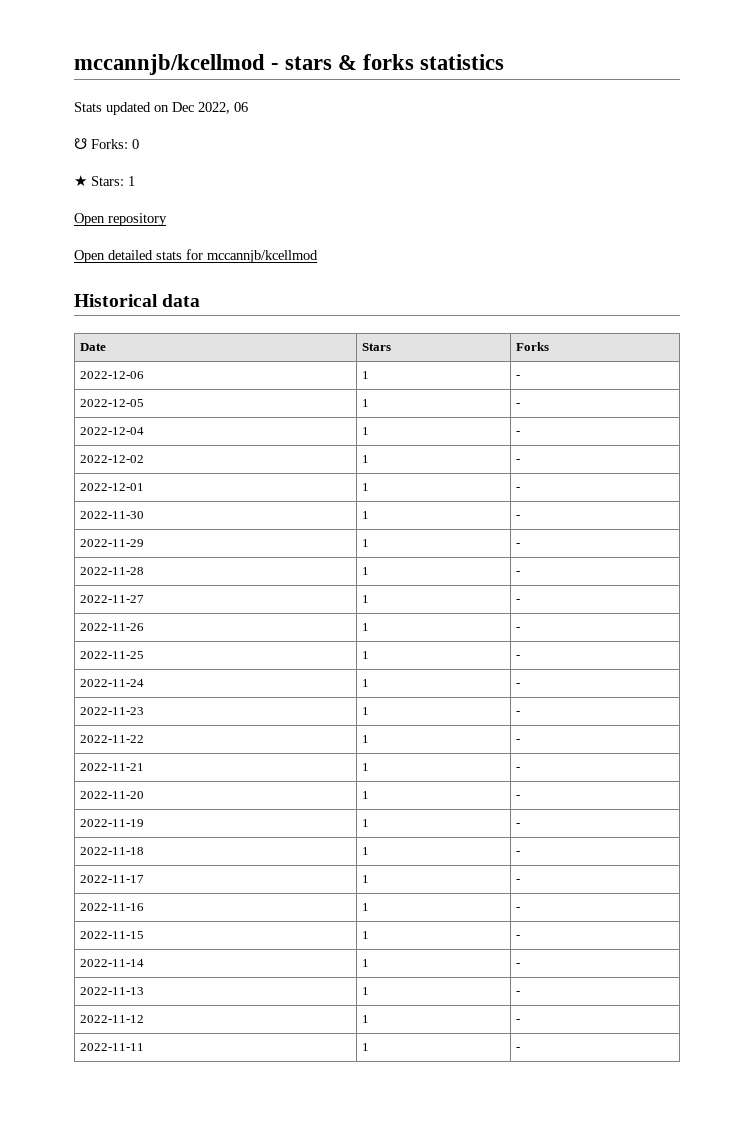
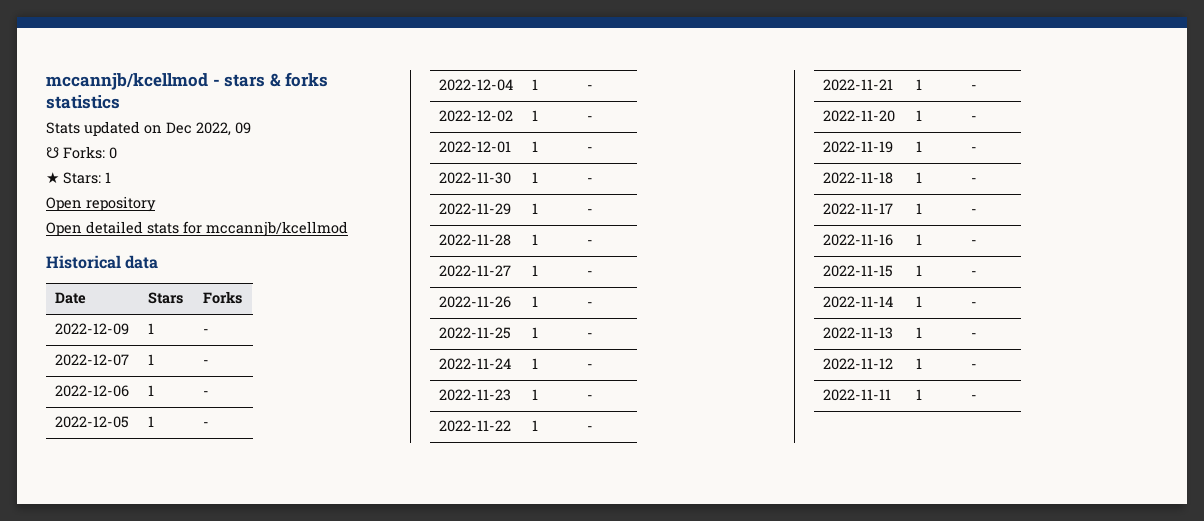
- Stats updated on Dec 2022, 06
+ Stats updated on Dec 2022, 09
+ 2022-12-09 | 1 | -
+ 2022-12-07 | 1 | -

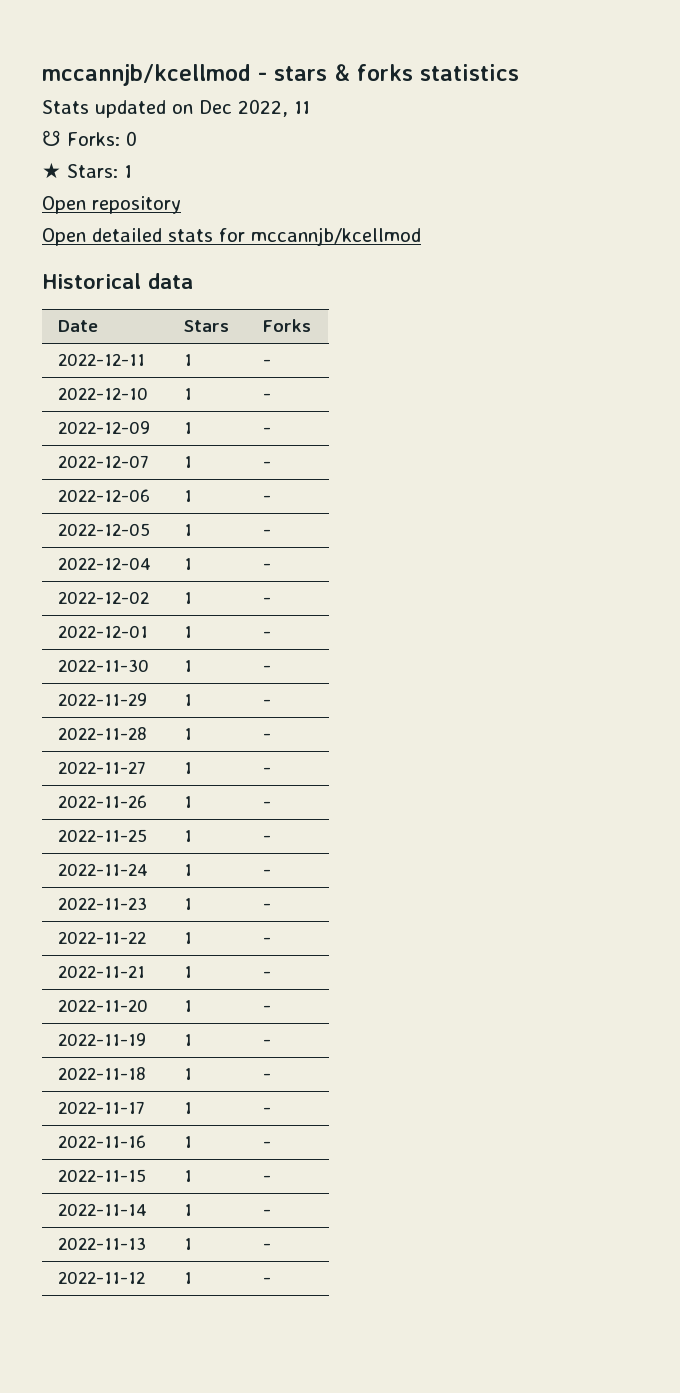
- Stats updated on Dec 2022, 09
+ Stats updated on Dec 2022, 11
+ 2022-12-11 | 1 | -
+ 2022-12-10 | 1 | -
- 2022-11-11 | 1 | -

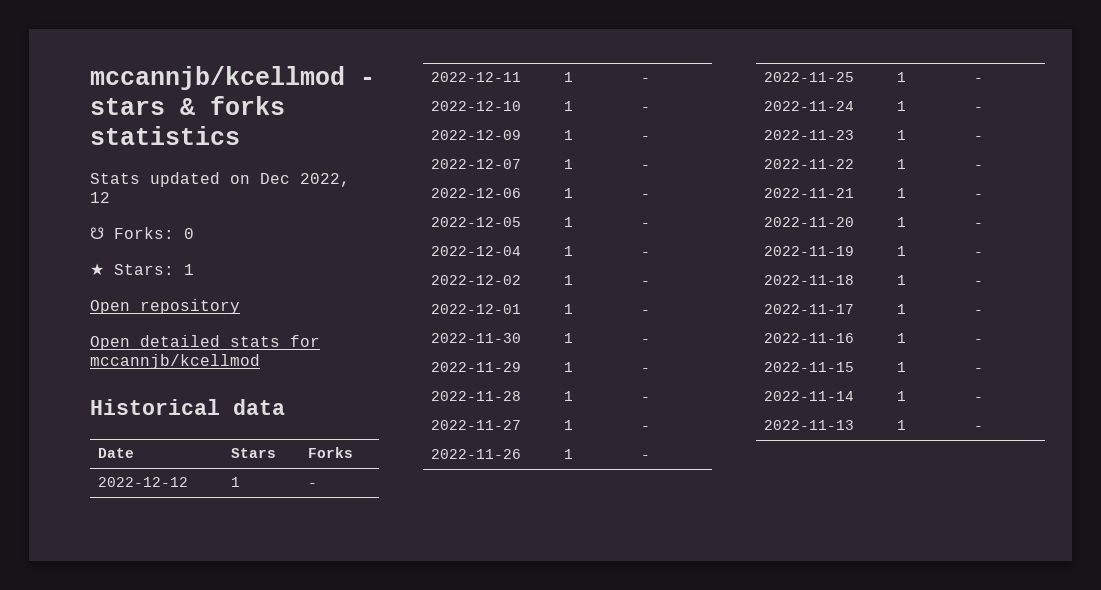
- Stats updated on Dec 2022, 11
+ Stats updated on Dec 2022, 12
+ 2022-12-12 | 1 | -
- 2022-11-12 | 1 | -

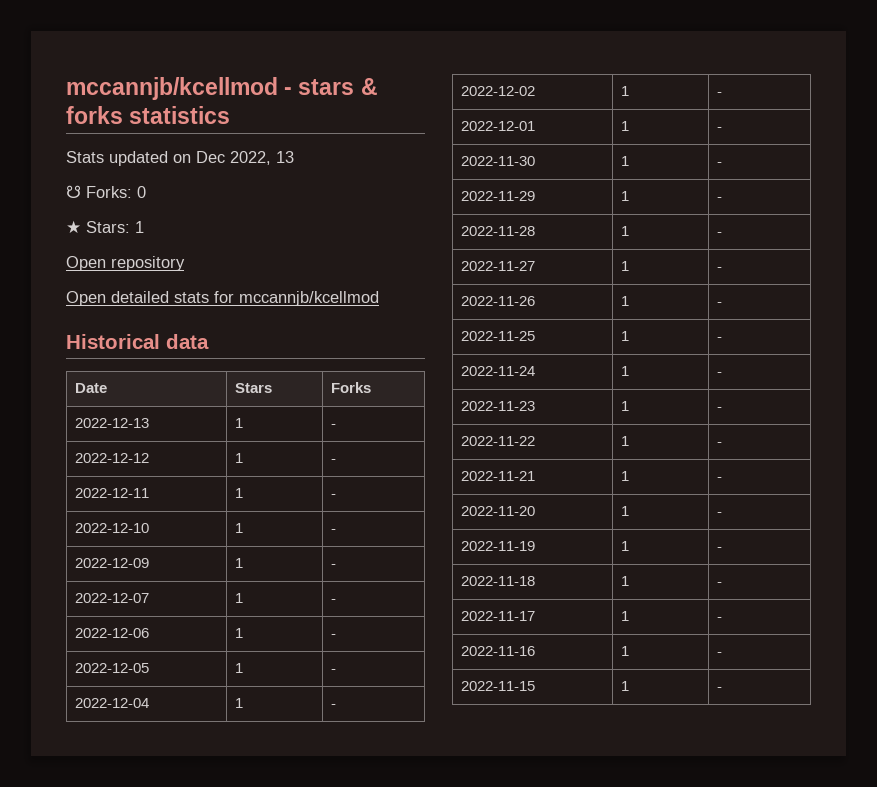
- Stats updated on Dec 2022, 12
+ Stats updated on Dec 2022, 13
+ 2022-12-13 | 1 | -
- 2022-11-14 | 1 | -
- 2022-11-13 | 1 | -

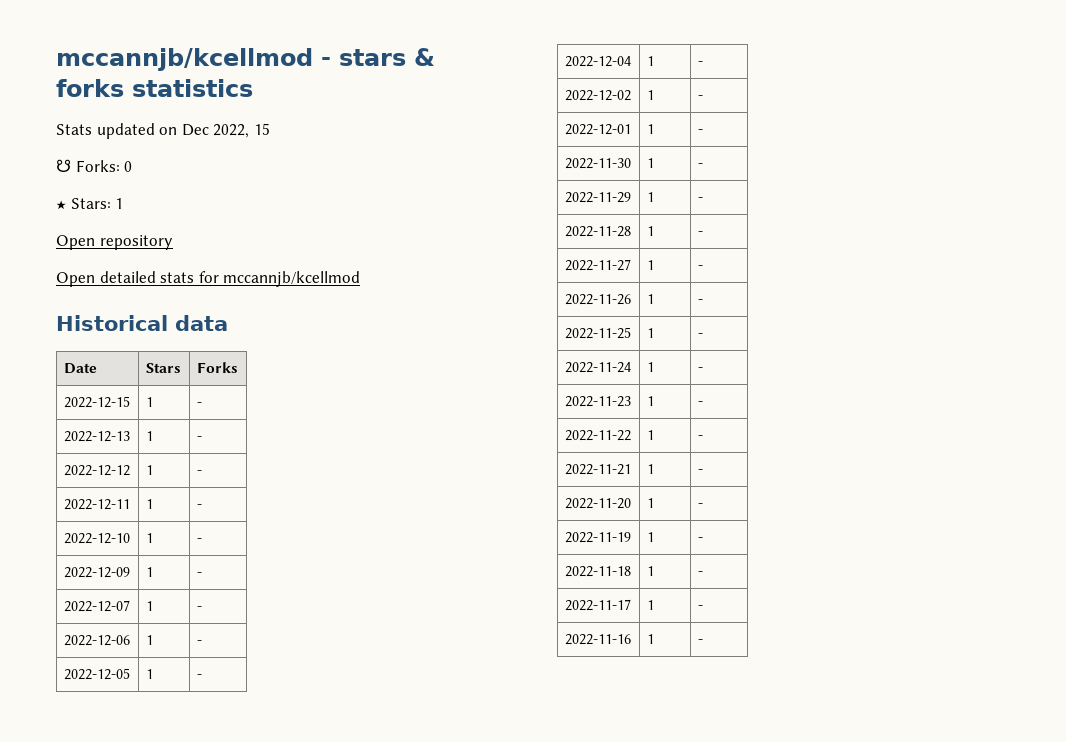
- Stats updated on Dec 2022, 13
+ Stats updated on Dec 2022, 15
+ 2022-12-15 | 1 | -
- 2022-11-15 | 1 | -

